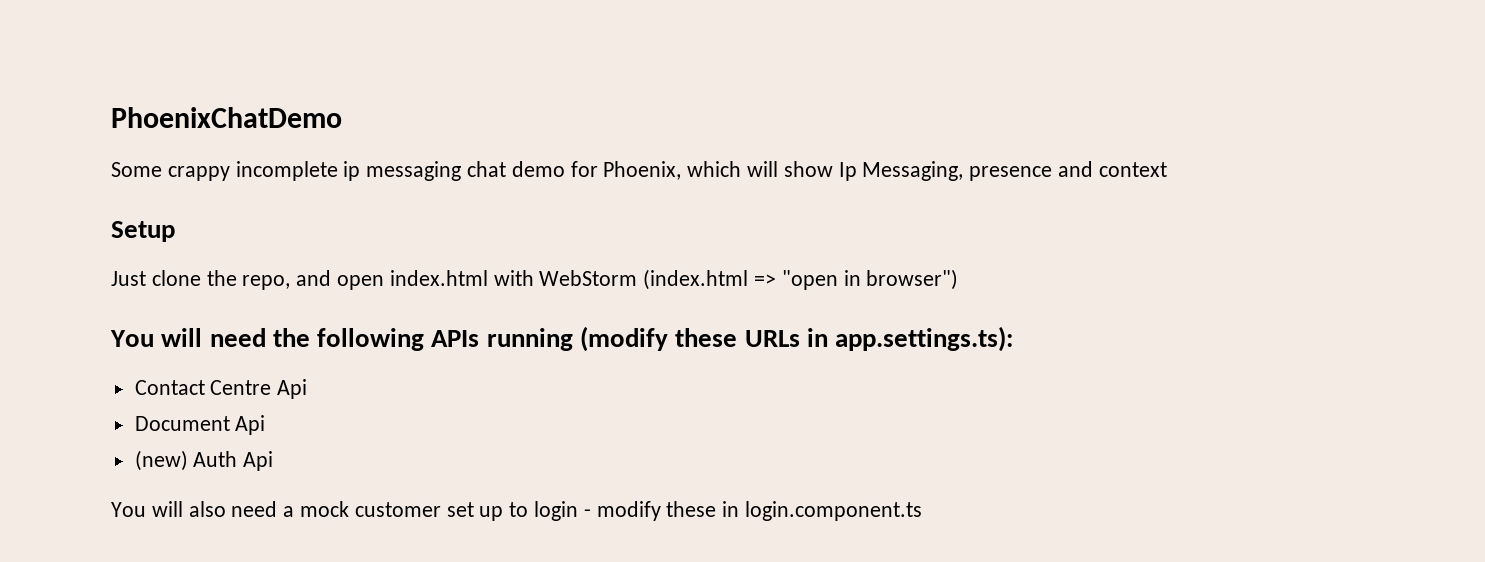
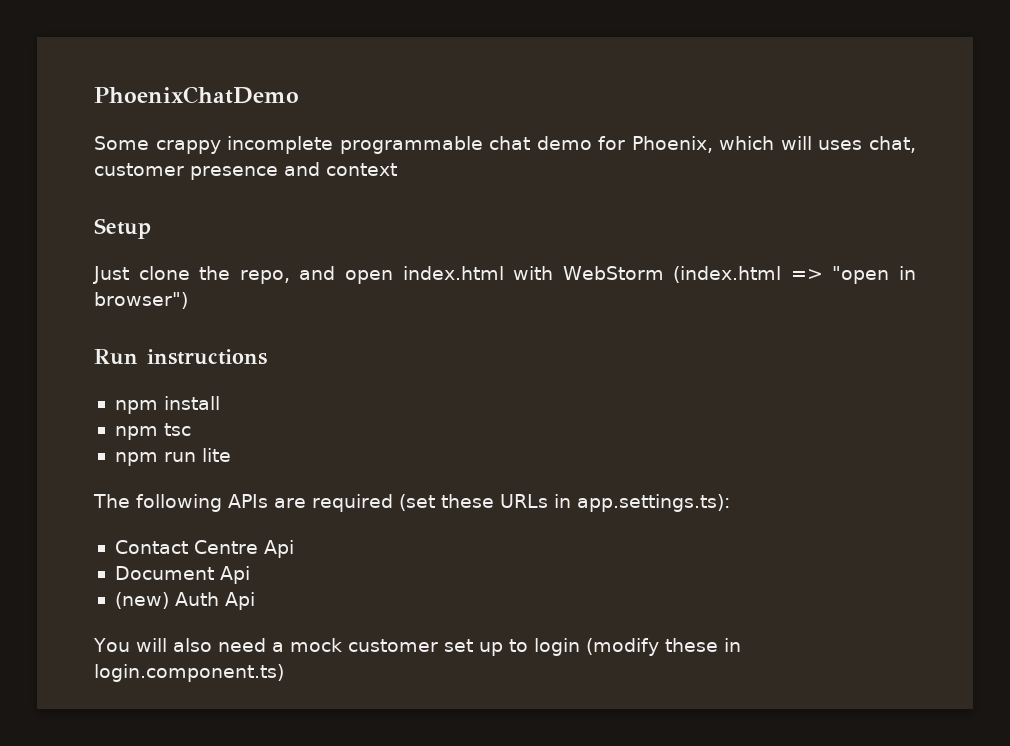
- Some crappy incomplete ip messaging chat demo for Phoenix, which will show Ip Messaging, presence and context
+ Some crappy incomplete programmable chat demo for Phoenix, which will uses chat, customer presence and context
- You will need the following APIs running (modify these URLs in app.settings.ts):
+ Run instructions
+ npm install
+ npm tsc
+ npm run lite
+ The following APIs are required (set these URLs in app.settings.ts):
- You will also need a mock customer set up to login - modify these in login.component.ts
+ You will also need a mock customer set up to login (modify these in login.component.ts)

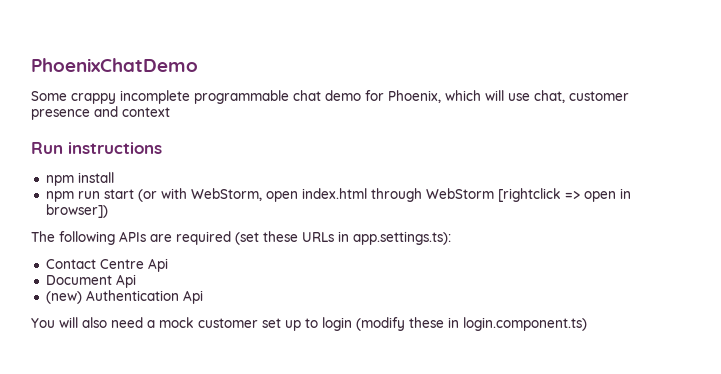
- Some crappy incomplete programmable chat demo for Phoenix, which will uses chat, customer presence and context
+ Some crappy incomplete programmable chat demo for Phoenix, which will use chat, customer presence and context
- Setup
- Just clone the repo, and open index.html with WebStorm (index.html => "open in browser")
- npm tsc
- npm run lite
+ npm run start (or with WebStorm, open index.html through WebStorm [rightclick => open in browser])
- (new) Auth Api
+ (new) Authentication Api

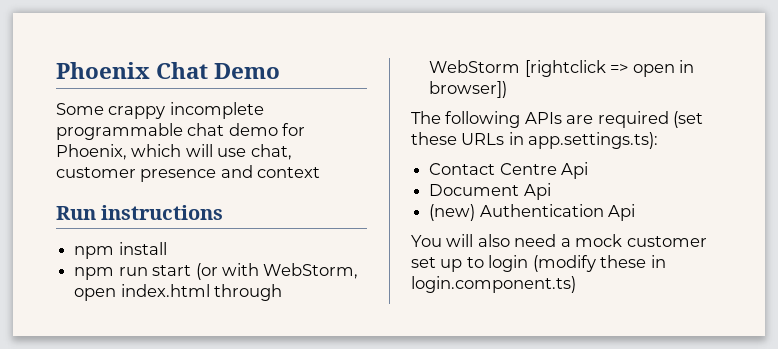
- PhoenixChatDemo
+ Phoenix Chat Demo

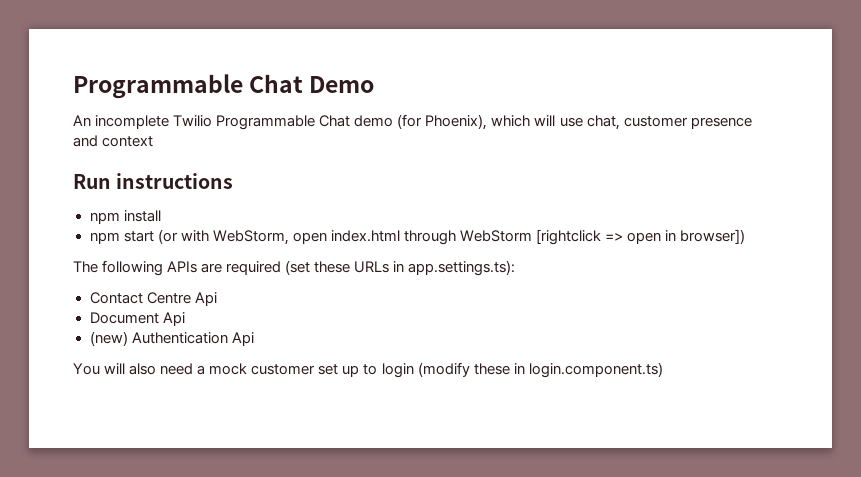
- Phoenix Chat Demo
+ Programmable Chat Demo
- Some crappy incomplete programmable chat demo for Phoenix, which will use chat, customer presence and context
+ An incomplete Twilio Programmable Chat demo (for Phoenix), which will use chat, customer presence and context
- npm run start (or with WebStorm, open index.html through WebStorm [rightclick => open in browser])
+ npm start (or with WebStorm, open index.html through WebStorm [rightclick => open in browser])

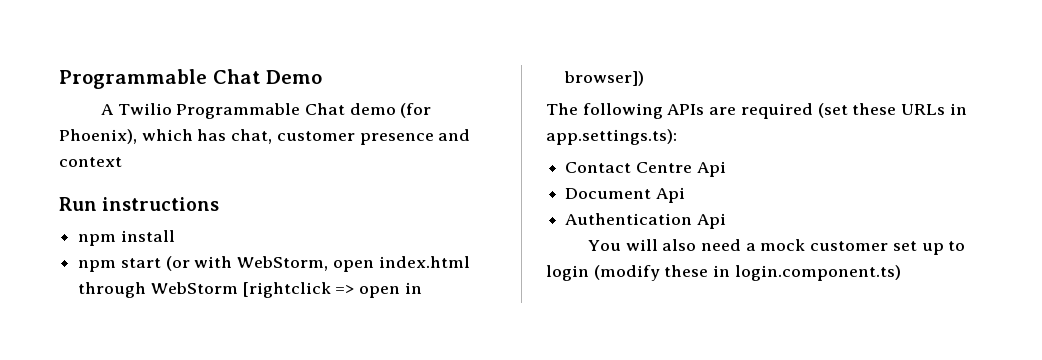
- An incomplete Twilio Programmable Chat demo (for Phoenix), which will use chat, customer presence and context
+ A Twilio Programmable Chat demo (for Phoenix), which has chat, customer presence and context
- (new) Authentication Api
+ Authentication Api

